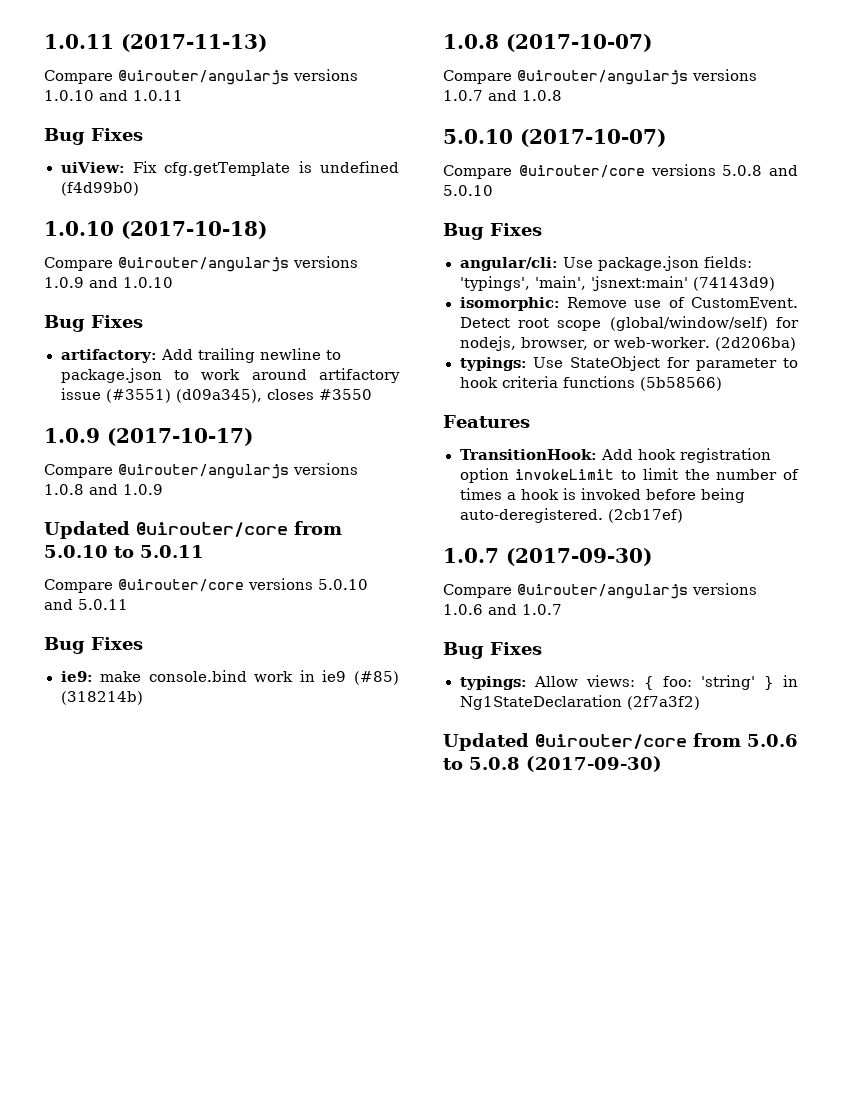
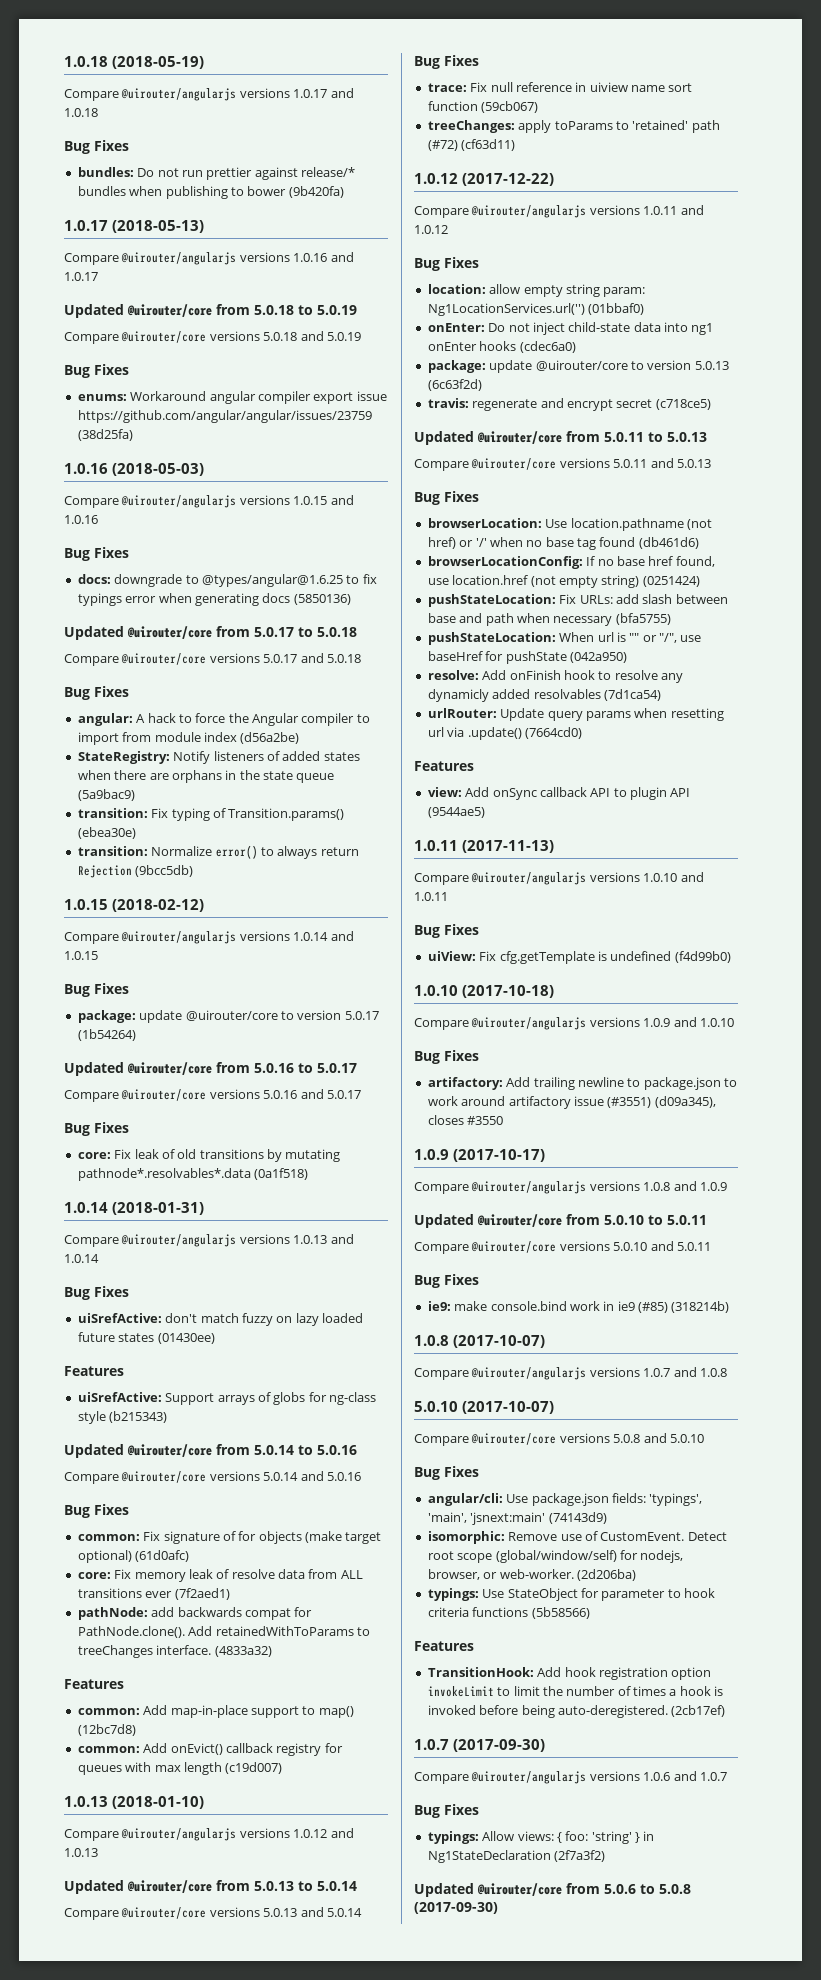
+ 1.0.18 (2018-05-19)
+ Compare @uirouter/angularjs versions 1.0.17 and 1.0.18
+ Bug Fixes
+ bundles: Do not run prettier against release/* bundles when publishing to bower (9b420fa)
+ 1.0.17 (2018-05-13)
+ Compare @uirouter/angularjs versions 1.0.16 and 1.0.17
+ Updated @uirouter/core from 5.0.18 to 5.0.19
+ Compare @uirouter/core versions 5.0.18 and 5.0.19
+ Bug Fixes
+ enums: Workaround angular compiler export issue https://github.com/angular/angular/issues/23759 (38d25fa)
+ 1.0.16 (2018-05-03)
+ Compare @uirouter/angularjs versions 1.0.15 and 1.0.16
+ Bug Fixes
+ docs: downgrade to @types/angular@1.6.25 to fix typings error when generating docs (5850136)
+ Updated @uirouter/core from 5.0.17 to 5.0.18
+ Compare @uirouter/core versions 5.0.17 and 5.0.18
+ Bug Fixes
+ angular: A hack to force the Angular compiler to import from module index (d56a2be)
+ StateRegistry: Notify listeners of added states when there are orphans in the state queue (5a9bac9)
+ transition: Fix typing of Transition.params() (ebea30e)
+ transition: Normalize error() to always return Rejection (9bcc5db)
+ 1.0.15 (2018-02-12)
+ Compare @uirouter/angularjs versions 1.0.14 and 1.0.15
+ Bug Fixes
+ package: update @uirouter/core to version 5.0.17 (1b54264)
+ Updated @uirouter/core from 5.0.16 to 5.0.17
+ Compare @uirouter/core versions 5.0.16 and 5.0.17
+ Bug Fixes
+ core: Fix leak of old transitions by mutating pathnode*.resolvables*.data (0a1f518)
+ 1.0.14 (2018-01-31)
+ Compare @uirouter/angularjs versions 1.0.13 and 1.0.14
+ Bug Fixes
+ uiSrefActive: don't match fuzzy on lazy loaded future states (01430ee)
+ Features
+ uiSrefActive: Support arrays of globs for ng-class style (b215343)
+ Updated @uirouter/core from 5.0.14 to 5.0.16
+ Compare @uirouter/core versions 5.0.14 and 5.0.16
+ Bug Fixes
+ common: Fix signature of for objects (make target optional) (61d0afc)
+ core: Fix memory leak of resolve data from ALL transitions ever (7f2aed1)
+ pathNode: add backwards compat for PathNode.clone(). Add retainedWithToParams to treeChanges interface. (4833a32)
+ Features
+ common: Add map-in-place support to map() (12bc7d8)
+ common: Add onEvict() callback registry for queues with max length (c19d007)
+ 1.0.13 (2018-01-10)
+ Compare @uirouter/angularjs versions 1.0.12 and 1.0.13
+ Updated @uirouter/core from 5.0.13 to 5.0.14
+ Compare @uirouter/core versions 5.0.13 and 5.0.14
+ Bug Fixes
+ trace: Fix null reference in uiview name sort function (59cb067)
+ treeChanges: apply toParams to 'retained' path (#72) (cf63d11)
+ 1.0.12 (2017-12-22)
+ Compare @uirouter/angularjs versions 1.0.11 and 1.0.12
+ Bug Fixes
+ location: allow empty string param: Ng1LocationServices.url('') (01bbaf0)
+ onEnter: Do not inject child-state data into ng1 onEnter hooks (cdec6a0)
+ package: update @uirouter/core to version 5.0.13 (6c63f2d)
+ travis: regenerate and encrypt secret (c718ce5)
+ Updated @uirouter/core from 5.0.11 to 5.0.13
+ Compare @uirouter/core versions 5.0.11 and 5.0.13
+ Bug Fixes
+ browserLocation: Use location.pathname (not href) or '/' when no base tag found (db461d6)
+ browserLocationConfig: If no base href found, use location.href (not empty string) (0251424)
+ pushStateLocation: Fix URLs: add slash between base and path when necessary (bfa5755)
+ pushStateLocation: When url is "" or "/", use baseHref for pushState (042a950)
+ resolve: Add onFinish hook to resolve any dynamicly added resolvables (7d1ca54)
+ urlRouter: Update query params when resetting url via .update() (7664cd0)
+ Features
+ view: Add onSync callback API to plugin API (9544ae5)

